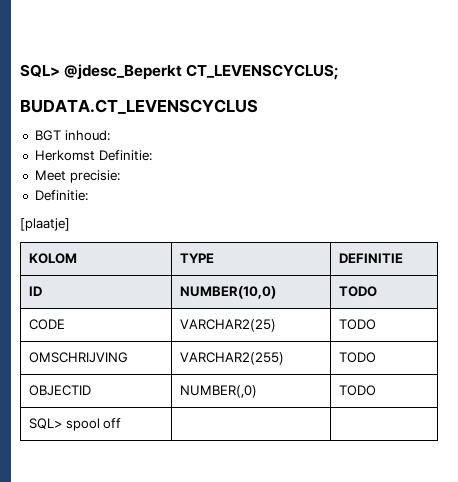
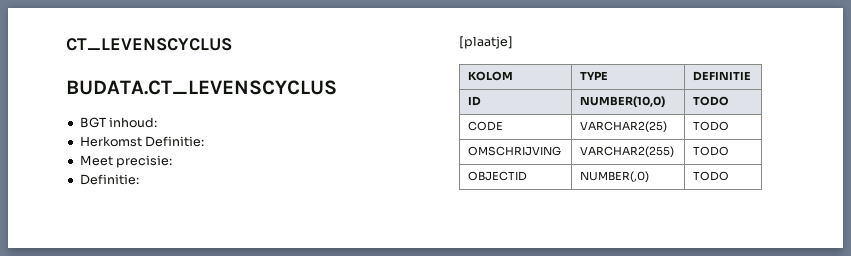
- SQL> @jdesc_Beperkt CT_LEVENSCYCLUS;
+ CT_LEVENSCYCLUS
- SQL> spool off | |

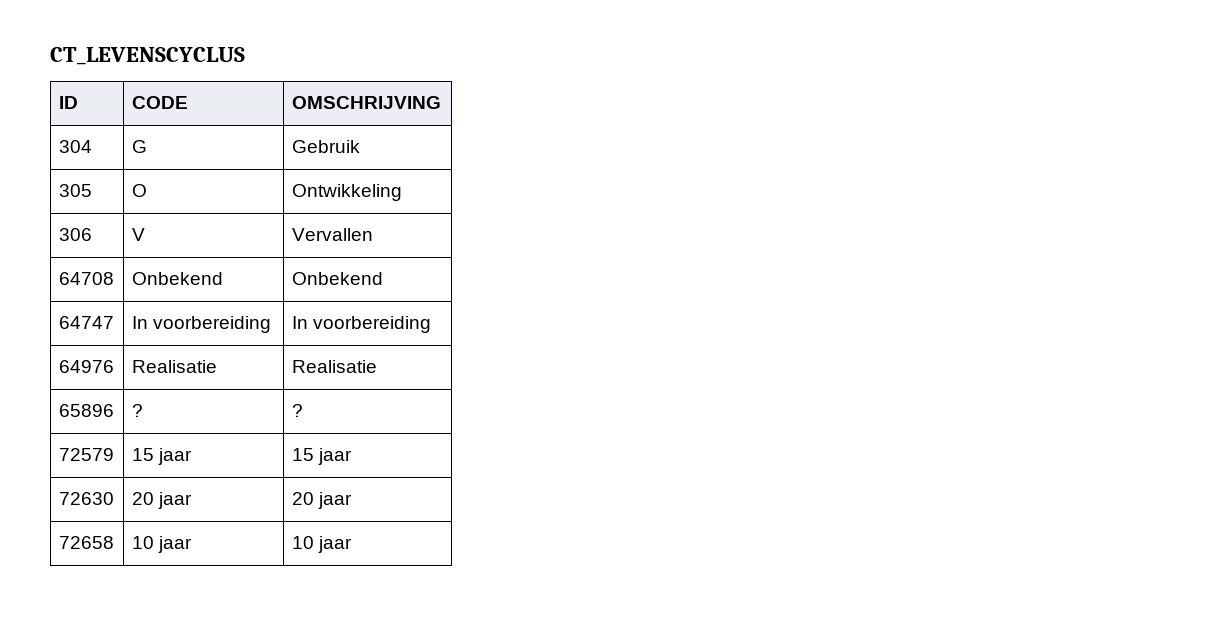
- BUDATA.CT_LEVENSCYCLUS
- BGT inhoud:
- Herkomst Definitie:
- Meet precisie:
- Definitie:
- [plaatje]
- KOLOM | TYPE | DEFINITIE
- ID | NUMBER(10,0) | TODO
- CODE | VARCHAR2(25) | TODO
- OMSCHRIJVING | VARCHAR2(255) | TODO
- OBJECTID | NUMBER(,0) | TODO
+ ID | CODE | OMSCHRIJVING
+ 304 | G | Gebruik
+ 305 | O | Ontwikkeling
+ 306 | V | Vervallen
+ 64708 | Onbekend | Onbekend
+ 64747 | In voorbereiding | In voorbereiding
+ 64976 | Realisatie | Realisatie
+ 65896 | ? | ?
+ 72579 | 15 jaar | 15 jaar
+ 72630 | 20 jaar | 20 jaar
+ 72658 | 10 jaar | 10 jaar

